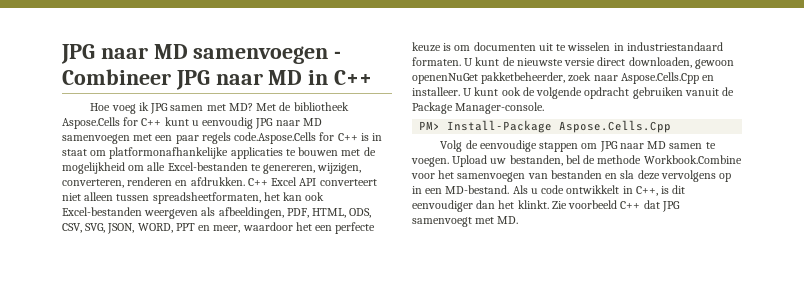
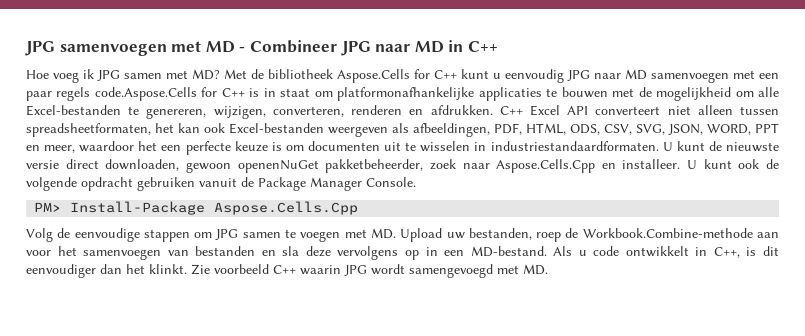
- JPG naar MD samenvoegen - Combineer JPG naar MD in C++
+ JPG samenvoegen met MD - Combineer JPG naar MD in C++
- C++ Excel API converteert niet alleen tussen spreadsheetformaten, het kan ook Excel-bestanden weergeven als afbeeldingen, PDF, HTML, ODS, CSV, SVG, JSON, WORD, PPT en meer, waardoor het een perfecte keuze is om documenten uit te wisselen in industriestandaard formaten.
+ C++ Excel API converteert niet alleen tussen spreadsheetformaten, het kan ook Excel-bestanden weergeven als afbeeldingen, PDF, HTML, ODS, CSV, SVG, JSON, WORD, PPT en meer, waardoor het een perfecte keuze is om documenten uit te wisselen in industriestandaardformaten.
- U kunt ook de volgende opdracht gebruiken vanuit de Package Manager-console.
+ U kunt ook de volgende opdracht gebruiken vanuit de Package Manager Console.
- Volg de eenvoudige stappen om JPG naar MD samen te voegen. Upload uw bestanden, bel de methode Workbook.Combine voor het samenvoegen van bestanden en sla deze vervolgens op in een MD-bestand.
+ Volg de eenvoudige stappen om JPG samen te voegen met MD. Upload uw bestanden, roep de Workbook.Combine-methode aan voor het samenvoegen van bestanden en sla deze vervolgens op in een MD-bestand.
- Zie voorbeeld C++ dat JPG samenvoegt met MD.
+ Zie voorbeeld C++ waarin JPG wordt samengevoegd met MD.

